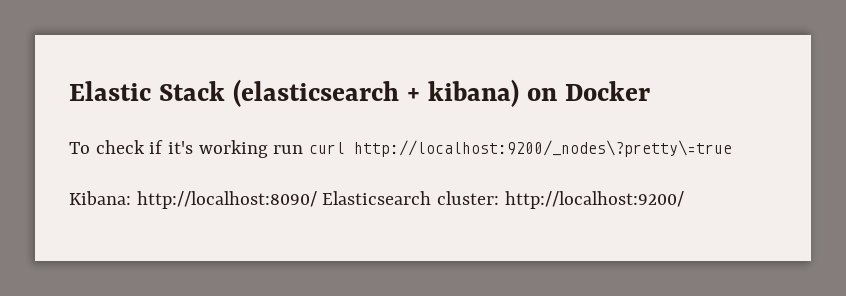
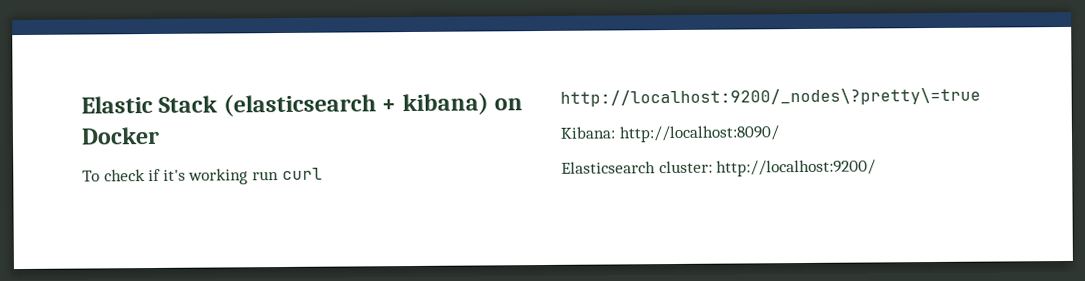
- Kibana: http://localhost:8090/ Elasticsearch cluster: http://localhost:9200/
+ Kibana: http://localhost:8090/
+ Elasticsearch cluster: http://localhost:9200/

